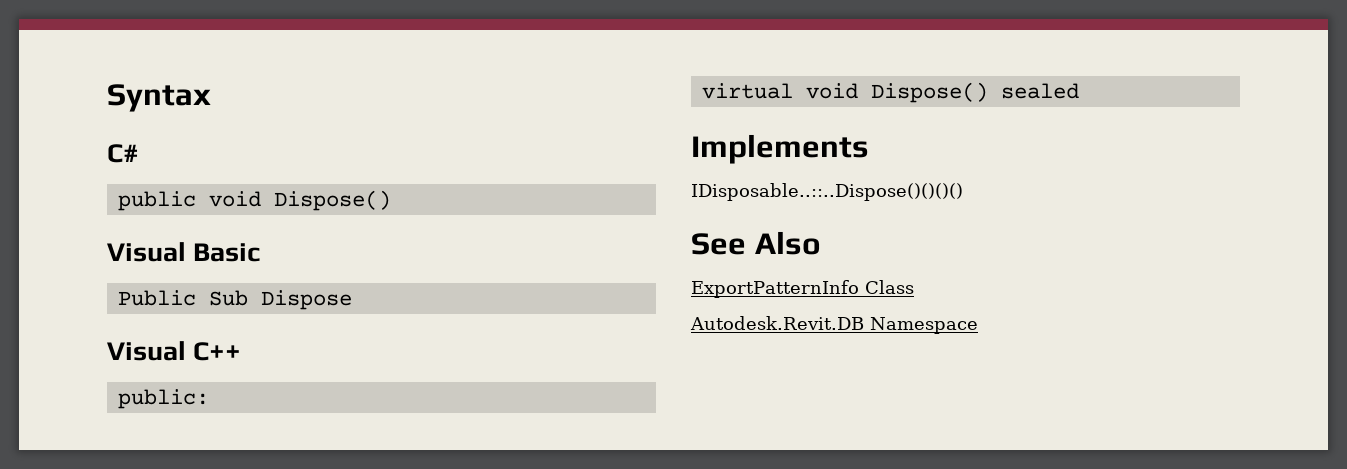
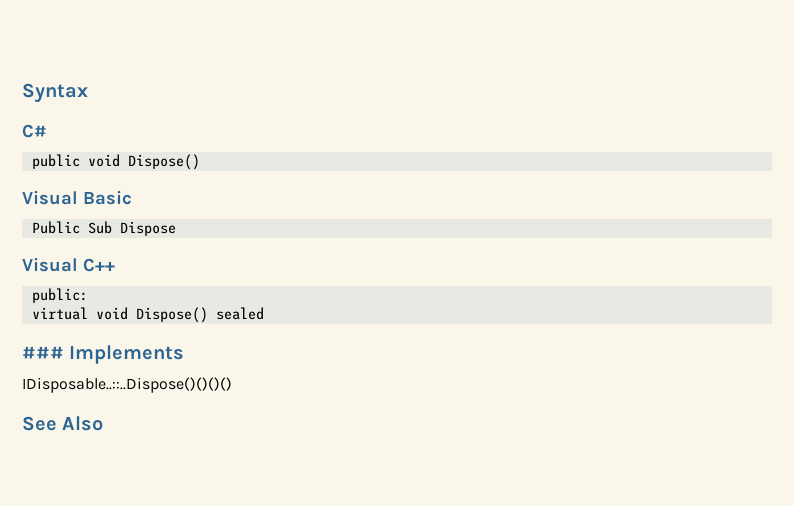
- Implements
+ ### Implements
- ExportPatternInfo Class
- Autodesk.Revit.DB Namespace

